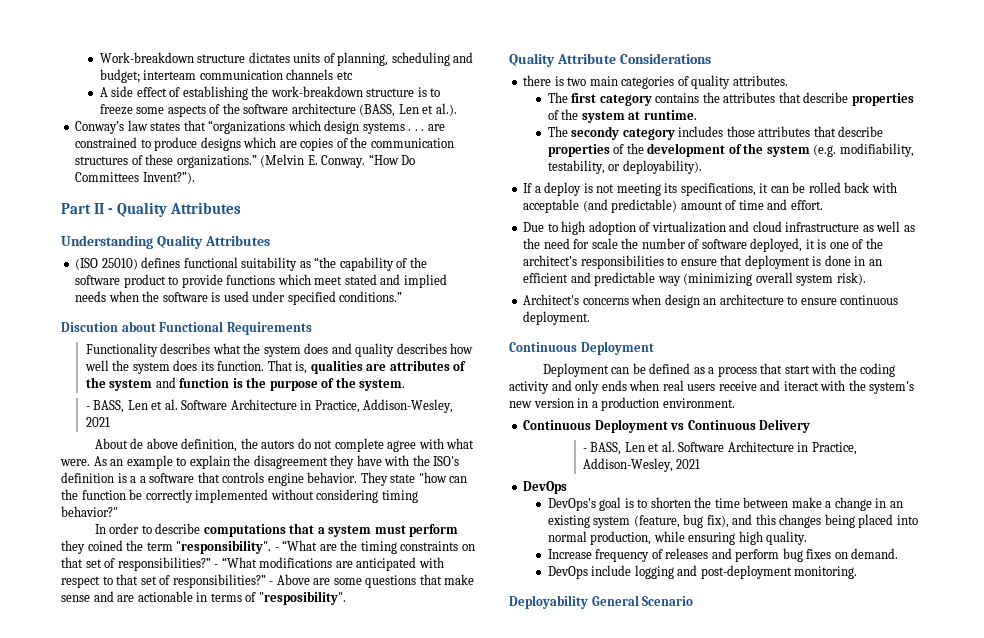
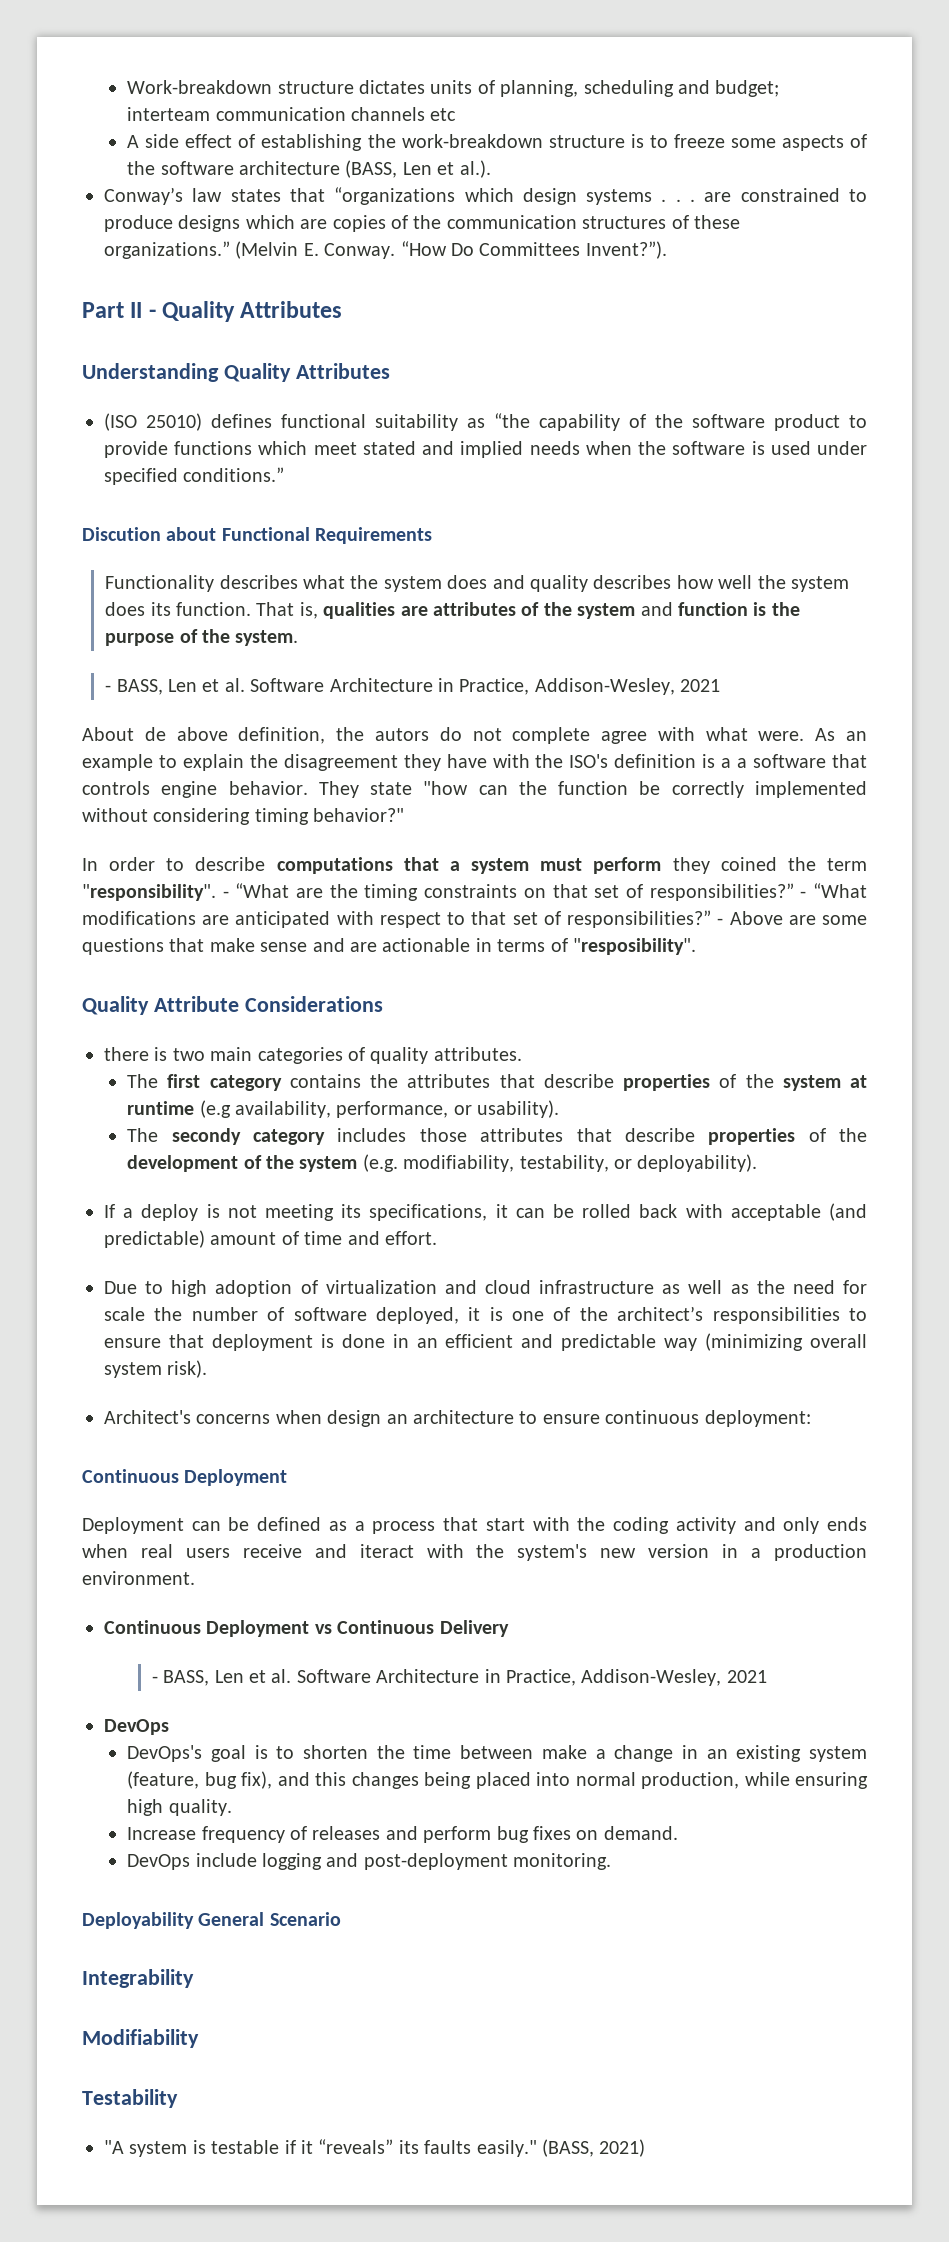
- The first category contains the attributes that describe properties of the system at runtime.
+ The first category contains the attributes that describe properties of the system at runtime (e.g availability, performance, or usability).
- Architect's concerns when design an architecture to ensure continuous deployment.
+ Architect's concerns when design an architecture to ensure continuous deployment:
+ Integrability
+ Modifiability
+ Testability
+ "A system is testable if it “reveals” its faults easily." (BASS, 2021)

